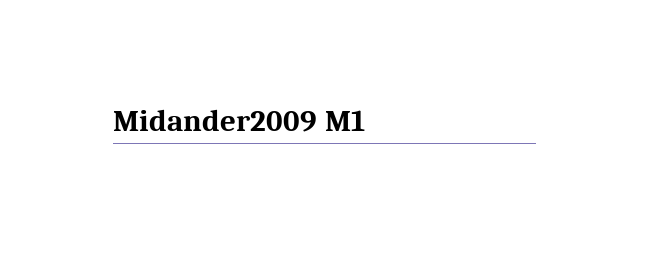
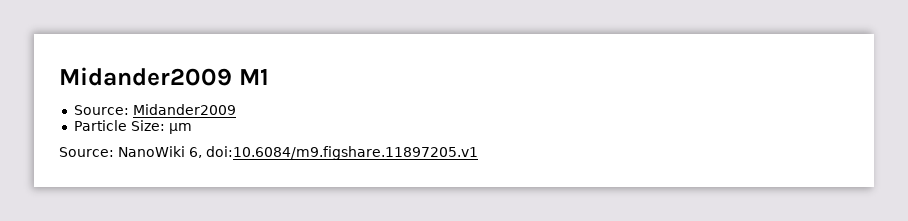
+ Source: Midander2009
+ Particle Size: μm
+ Source: NanoWiki 6, doi:10.6084/m9.figshare.11897205.v1

